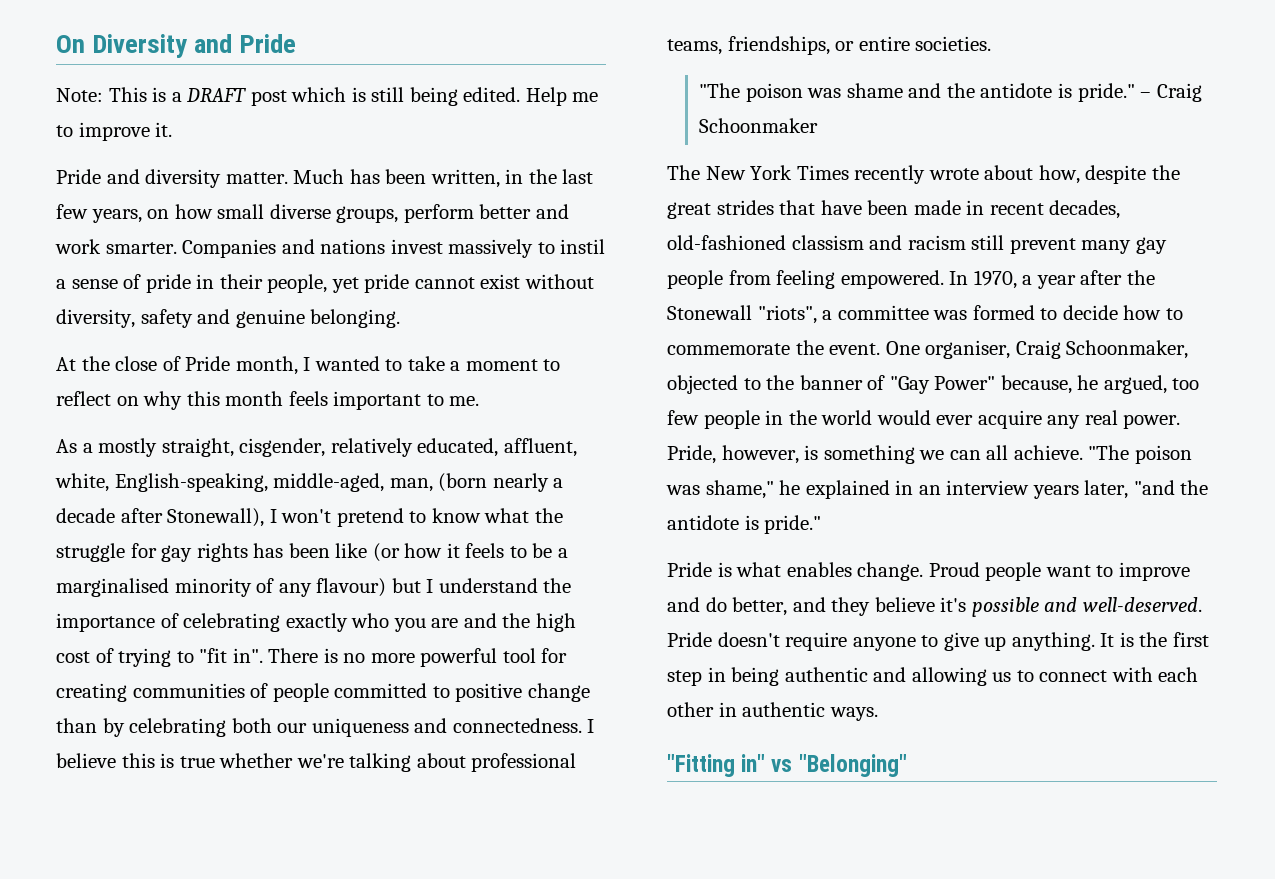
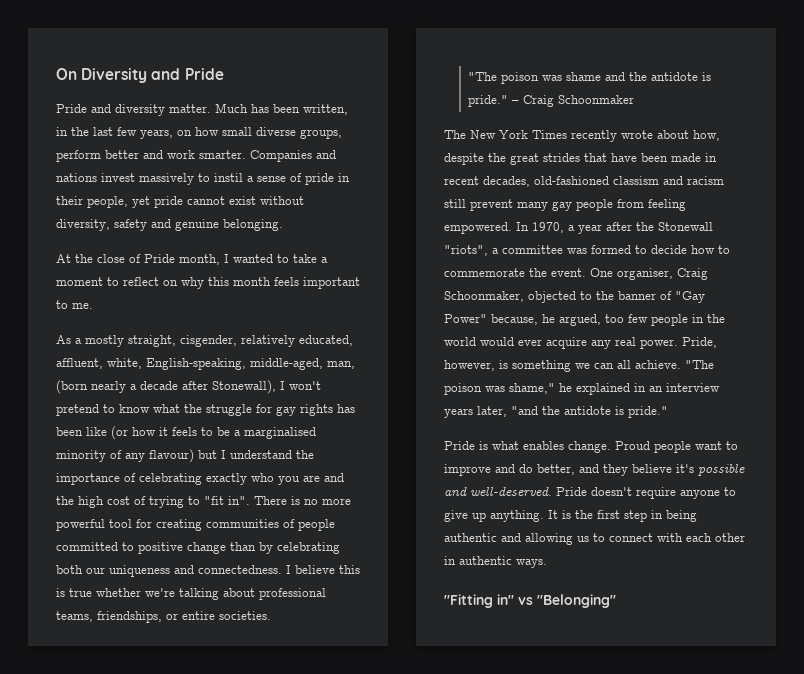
- Note: This is a DRAFT post which is still being edited. Help me to improve it.

